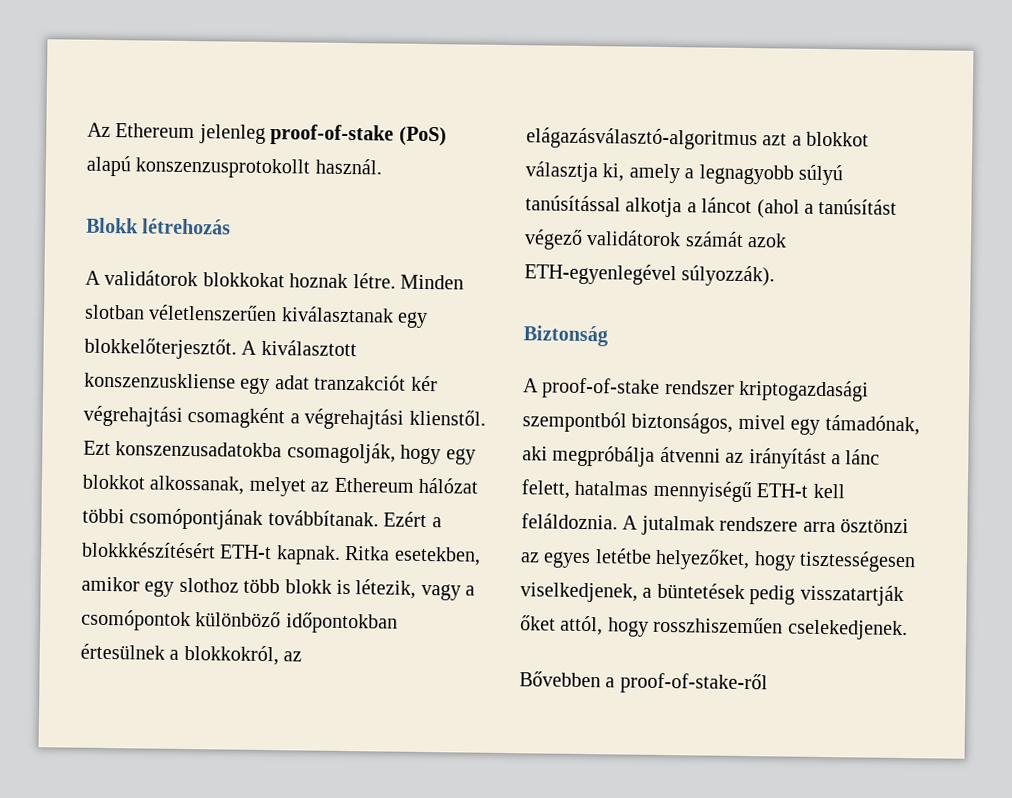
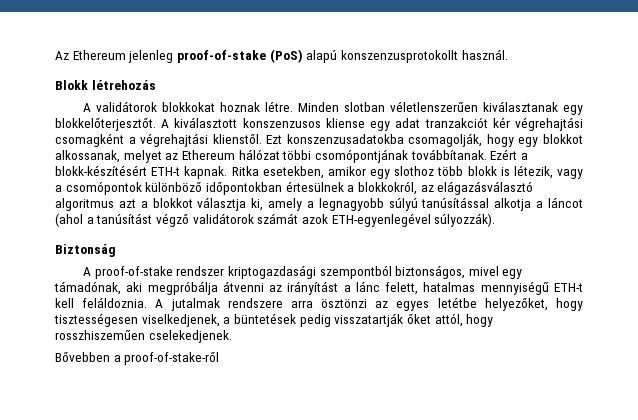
- A kiválasztott konszenzuskliense egy adat tranzakciót kér végrehajtási csomagként a végrehajtási klienstől.
+ A kiválasztott konszenzusos kliense egy adat tranzakciót kér végrehajtási csomagként a végrehajtási klienstől.
- Ezért a blokkkészítésért ETH-t kapnak.
+ Ezért a blokk-készítésért ETH-t kapnak.
- Ritka esetekben, amikor egy slothoz több blokk is létezik, vagy a csomópontok különböző időpontokban értesülnek a blokkokról, az elágazásválasztó-algoritmus azt a blokkot választja ki, amely a legnagyobb súlyú tanúsítással alkotja a láncot (ahol a tanúsítást végező validátorok számát azok ETH-egyenlegével súlyozzák).
+ Ritka esetekben, amikor egy slothoz több blokk is létezik, vagy a csomópontok különböző időpontokban értesülnek a blokkokról, az elágazásválasztó algoritmus azt a blokkot választja ki, amely a legnagyobb súlyú tanúsítással alkotja a láncot (ahol a tanúsítást végző validátorok számát azok ETH-egyenlegével súlyozzák).

